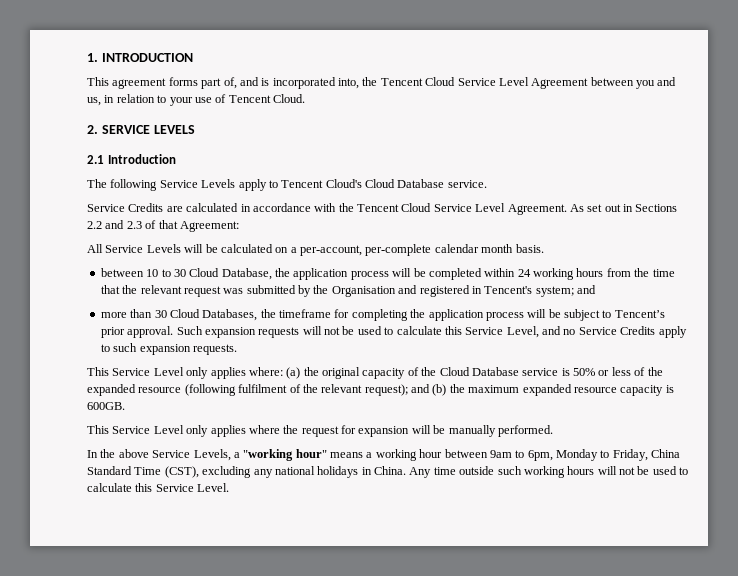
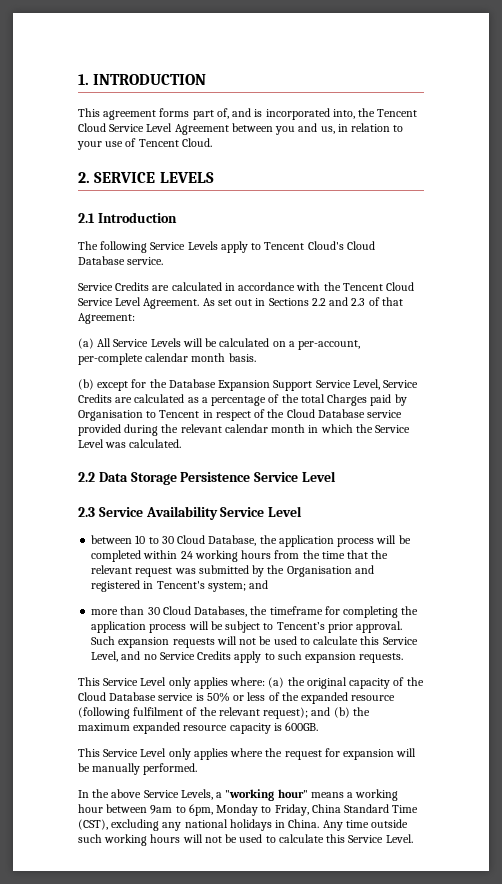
- All Service Levels will be calculated on a per-account, per-complete calendar month basis.
+ (a) All Service Levels will be calculated on a per-account, per-complete calendar month basis.
+ (b) except for the Database Expansion Support Service Level, Service Credits are calculated as a percentage of the total Charges paid by Organisation to Tencent in respect of the Cloud Database service provided during the relevant calendar month in which the Service Level was calculated.
+ 2.2 Data Storage Persistence Service Level
+ 2.3 Service Availability Service Level

